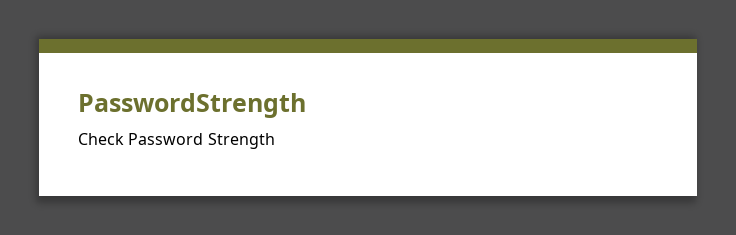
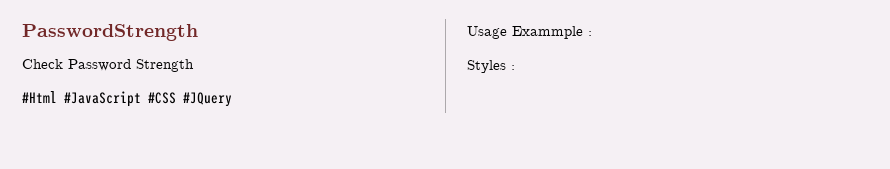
+ #Html #JavaScript #CSS #JQuery
+ Usage Exammple :
+ Styles :

